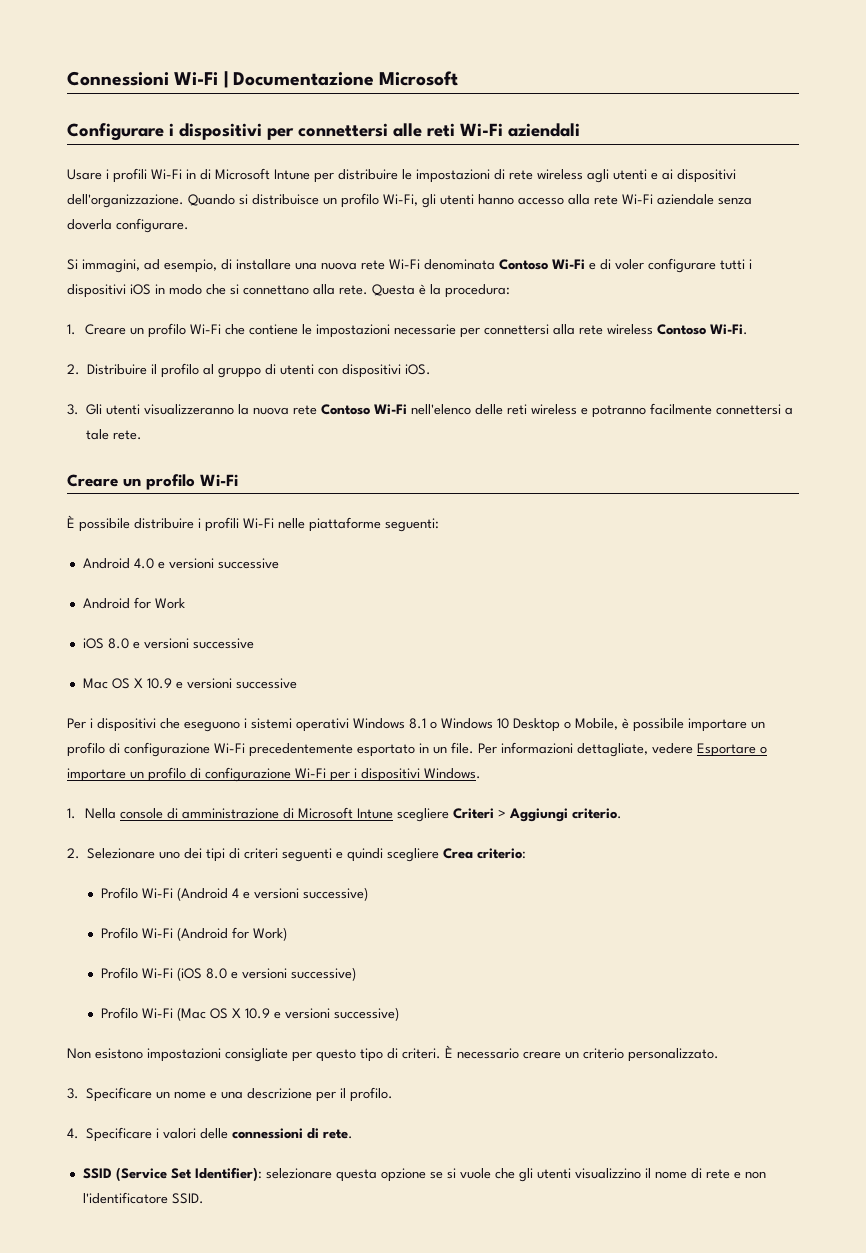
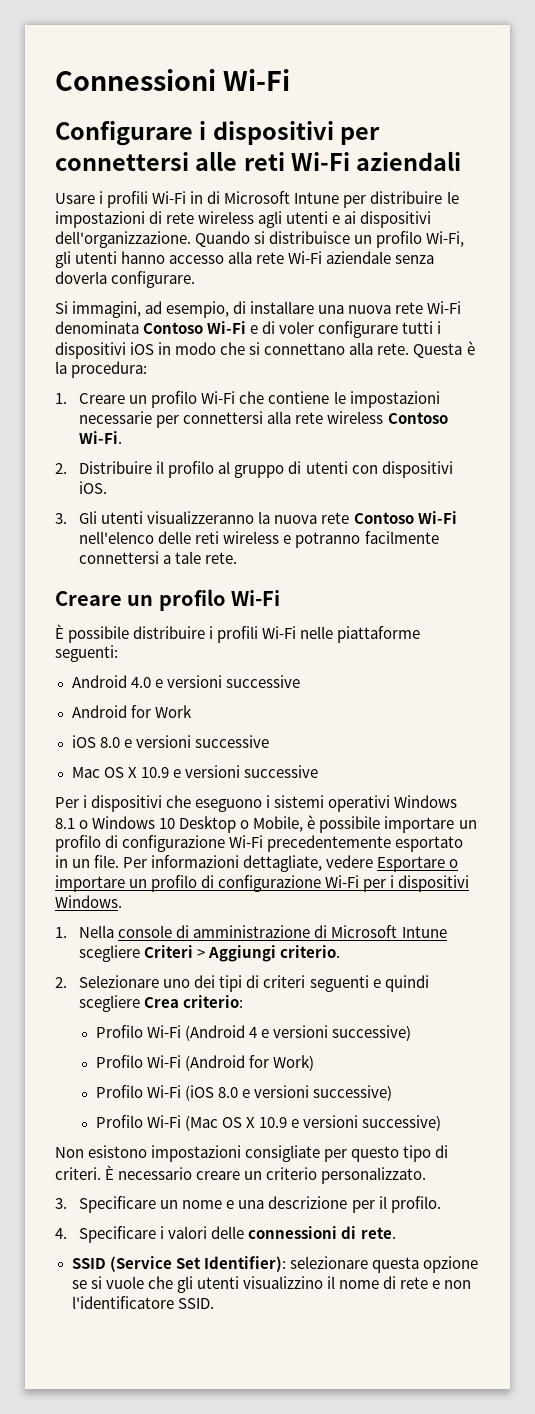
- Connessioni Wi-Fi | Documentazione Microsoft
+ Connessioni Wi-Fi

